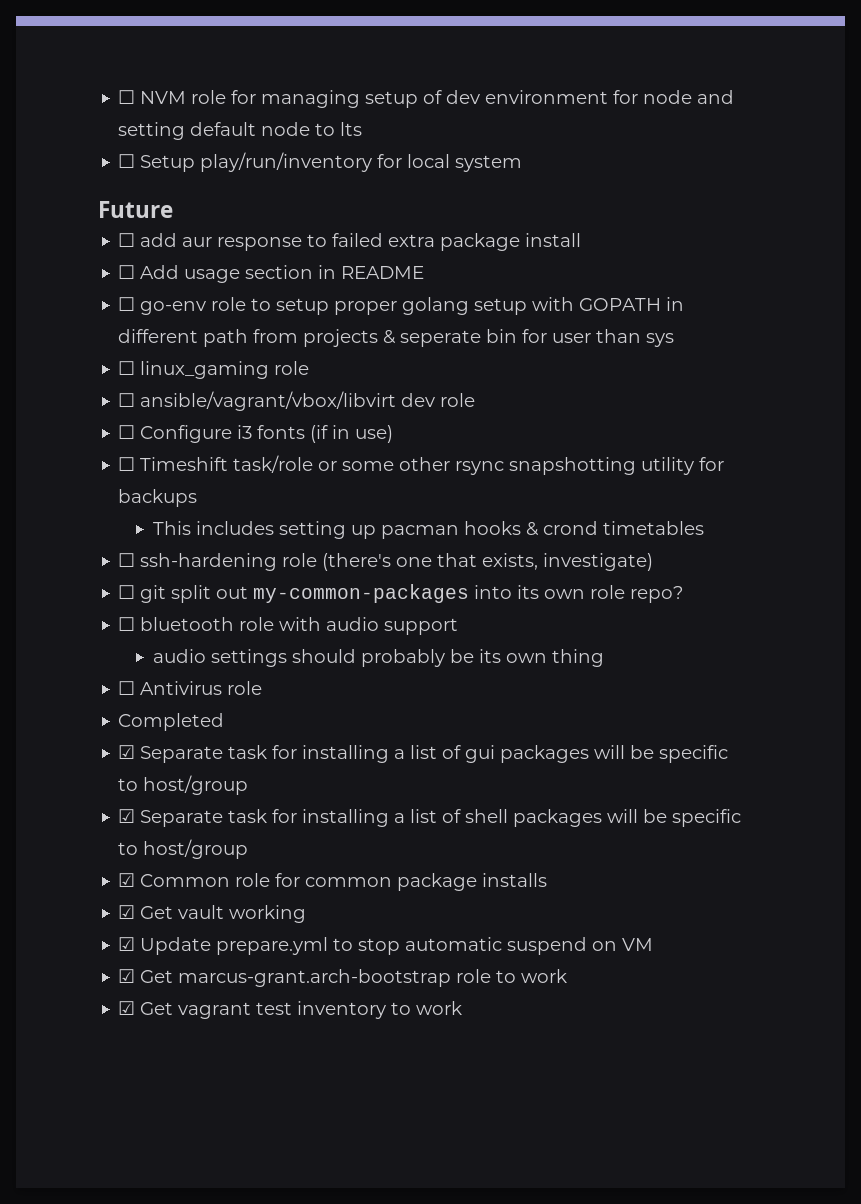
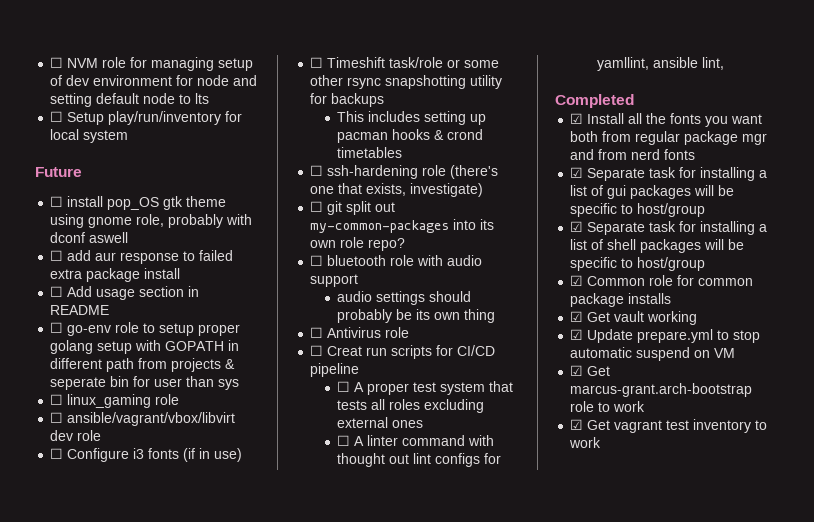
+ ☐ install pop_OS gtk theme using gnome role, probably with dconf aswell
+ ☐ Creat run scripts for CI/CD pipeline
+ ☐ A proper test system that tests all roles excluding external ones
+ ☐ A linter command with thought out lint configs for yamllint, ansible lint,
  Completed
+ ☑ Install all the fonts you want both from regular package mgr and from nerd fonts

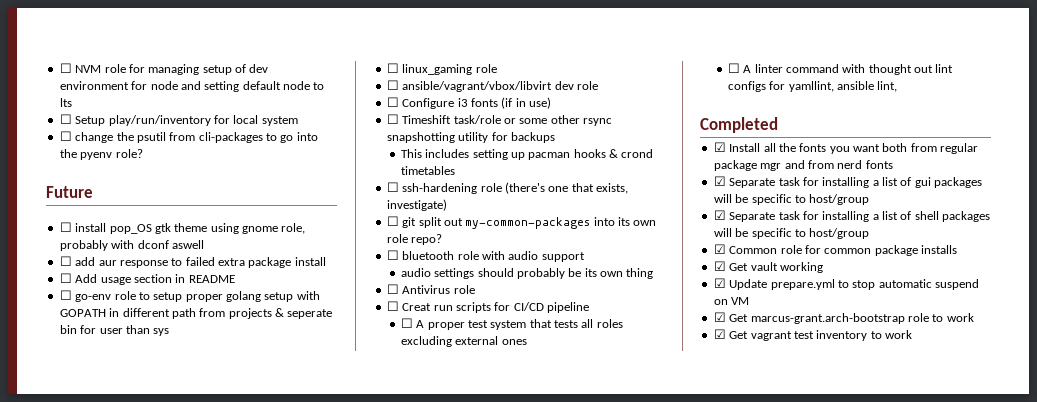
+ ☐ change the psutil from cli-packages to go into the pyenv role?

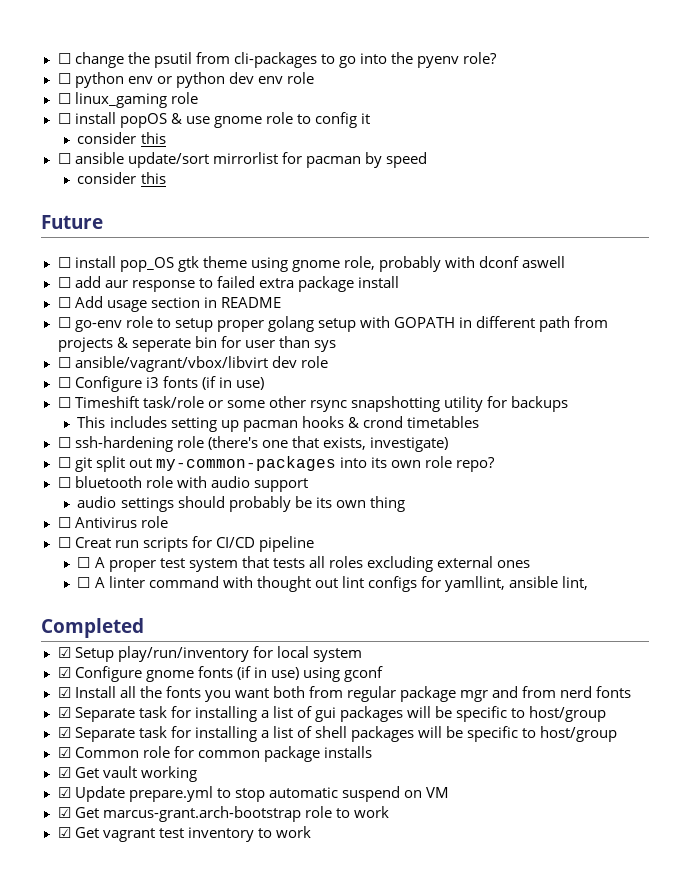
- ☐ NVM role for managing setup of dev environment for node and setting default node to lts
- ☐ Setup play/run/inventory for local system
+ ☐ python env or python dev env role
+ ☐ linux_gaming role
+ ☐ install popOS & use gnome role to config it
+ consider this
+ ☐ ansible update/sort mirrorlist for pacman by speed
+ consider this
- ☐ linux_gaming role
+ ☑ Setup play/run/inventory for local system
+ ☑ Configure gnome fonts (if in use) using gconf

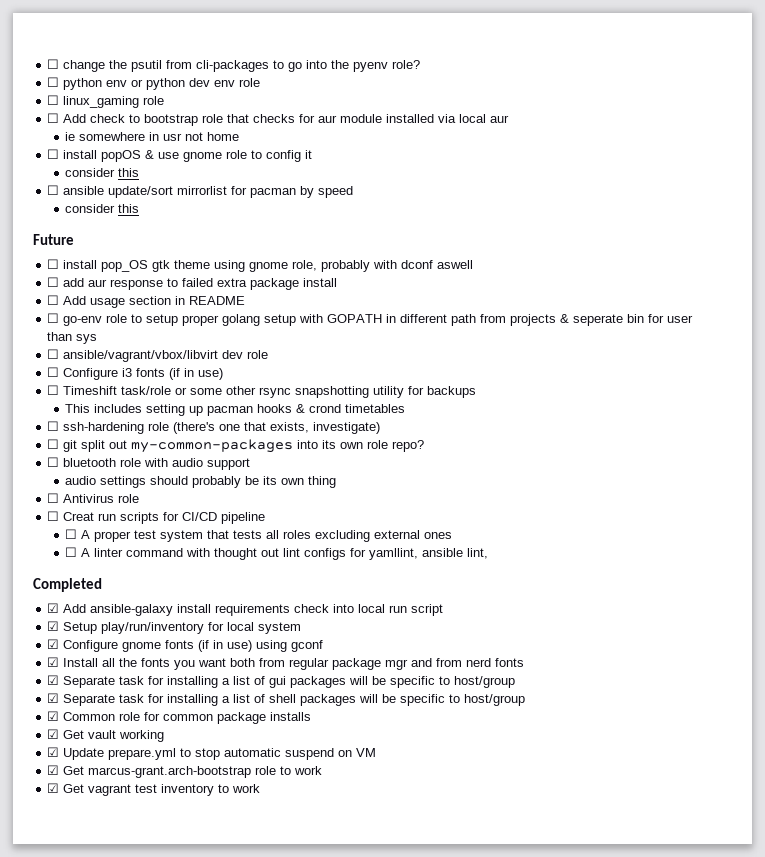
+ ☐ Add check to bootstrap role that checks for aur module installed via local aur
+ ie somewhere in usr not home
+ ☑ Add ansible-galaxy install requirements check into local run script

